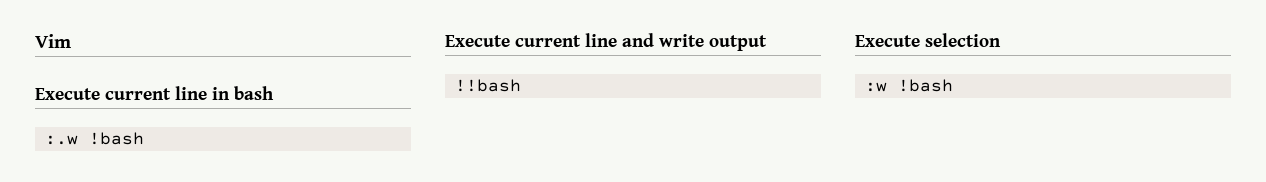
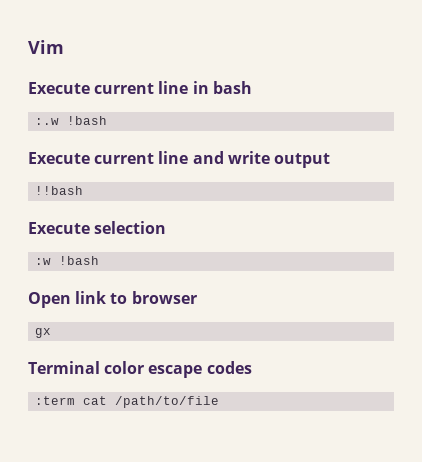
+ Open link to browser
+ gx
+ Terminal color escape codes
+ :term cat /path/to/file

